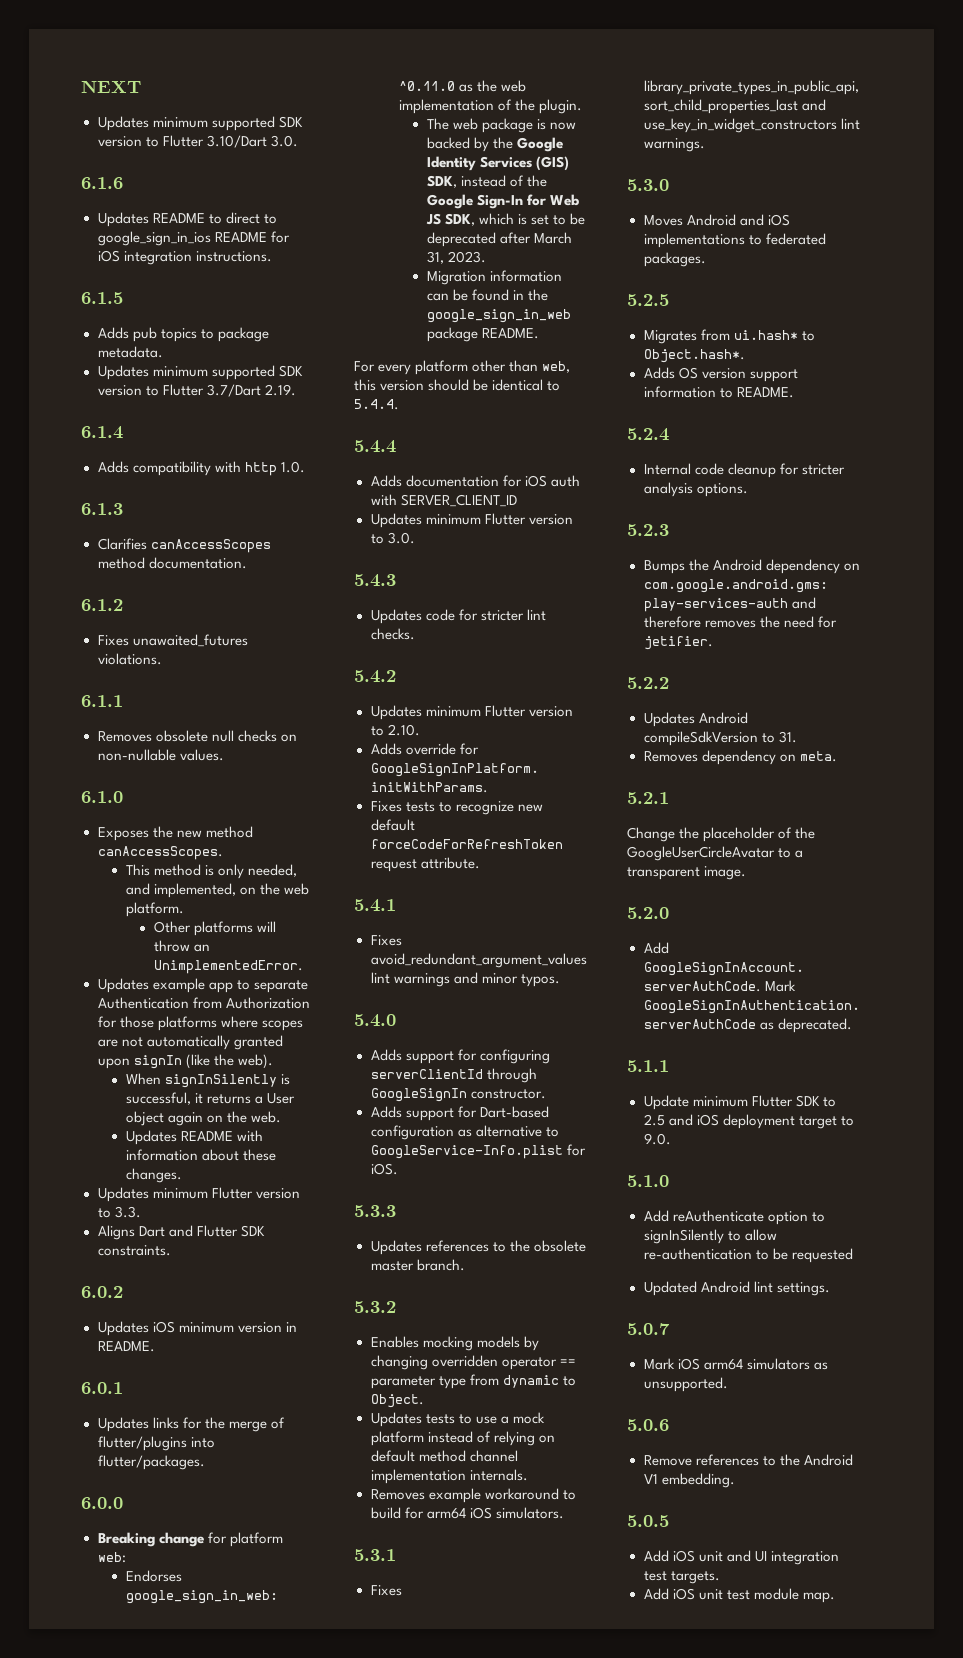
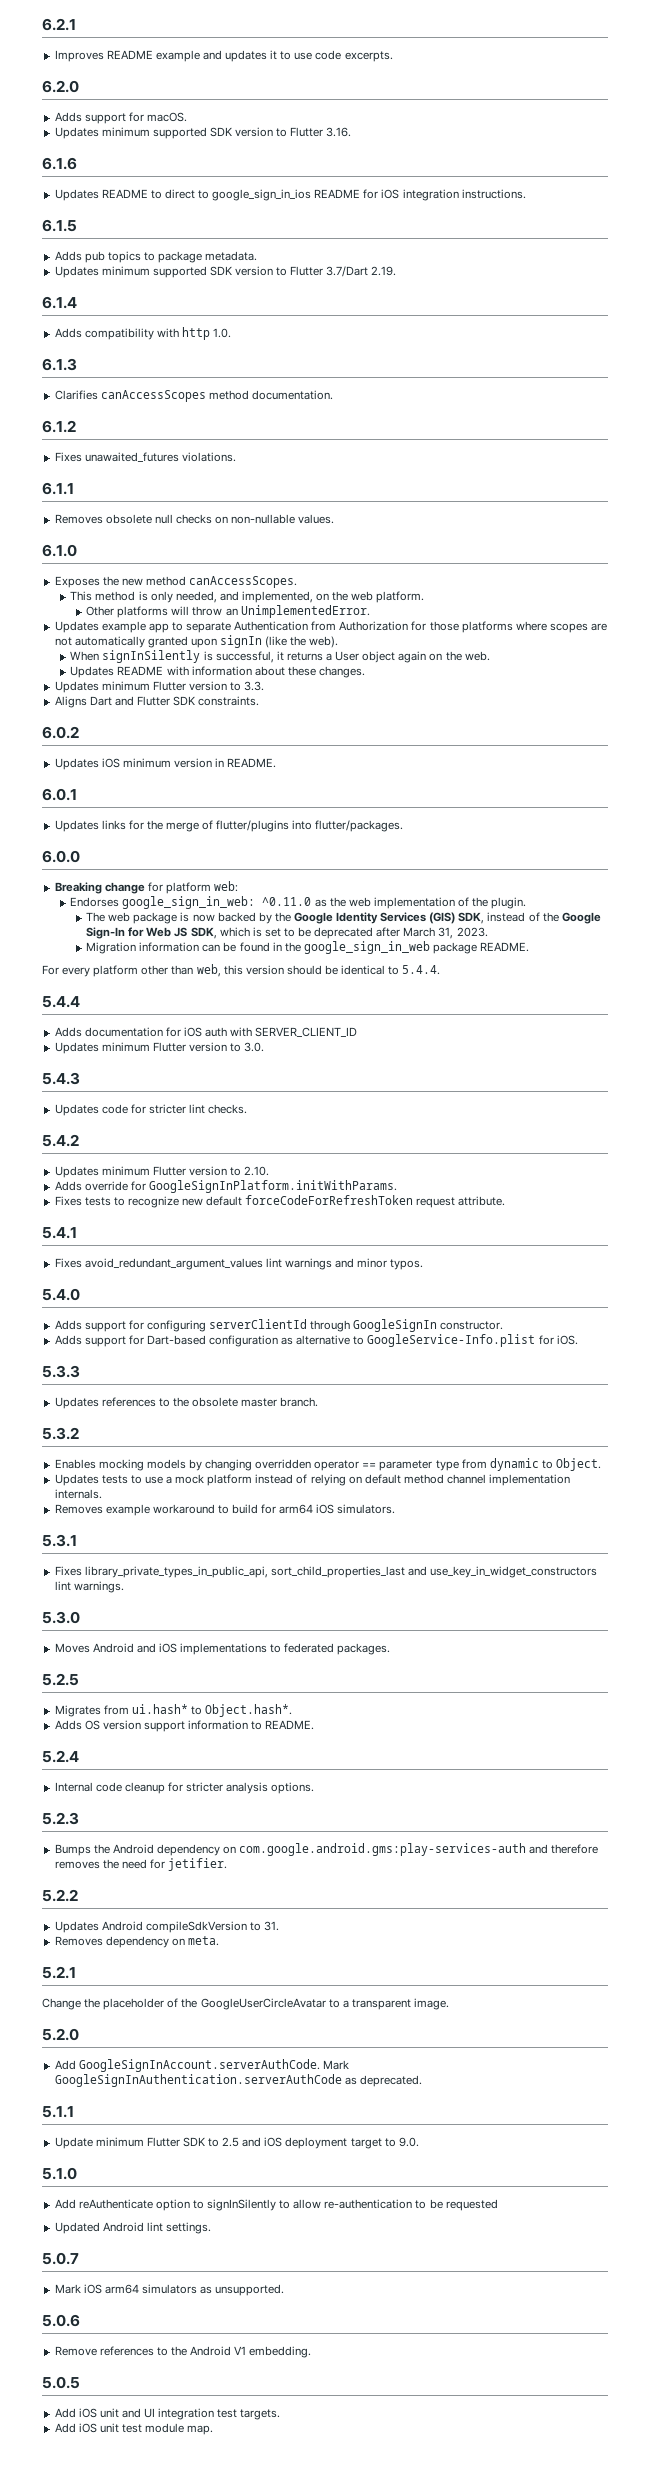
- NEXT
- Updates minimum supported SDK version to Flutter 3.10/Dart 3.0.
+ 6.2.1
+ Improves README example and updates it to use code excerpts.
+ 6.2.0
+ Adds support for macOS.
+ Updates minimum supported SDK version to Flutter 3.16.

